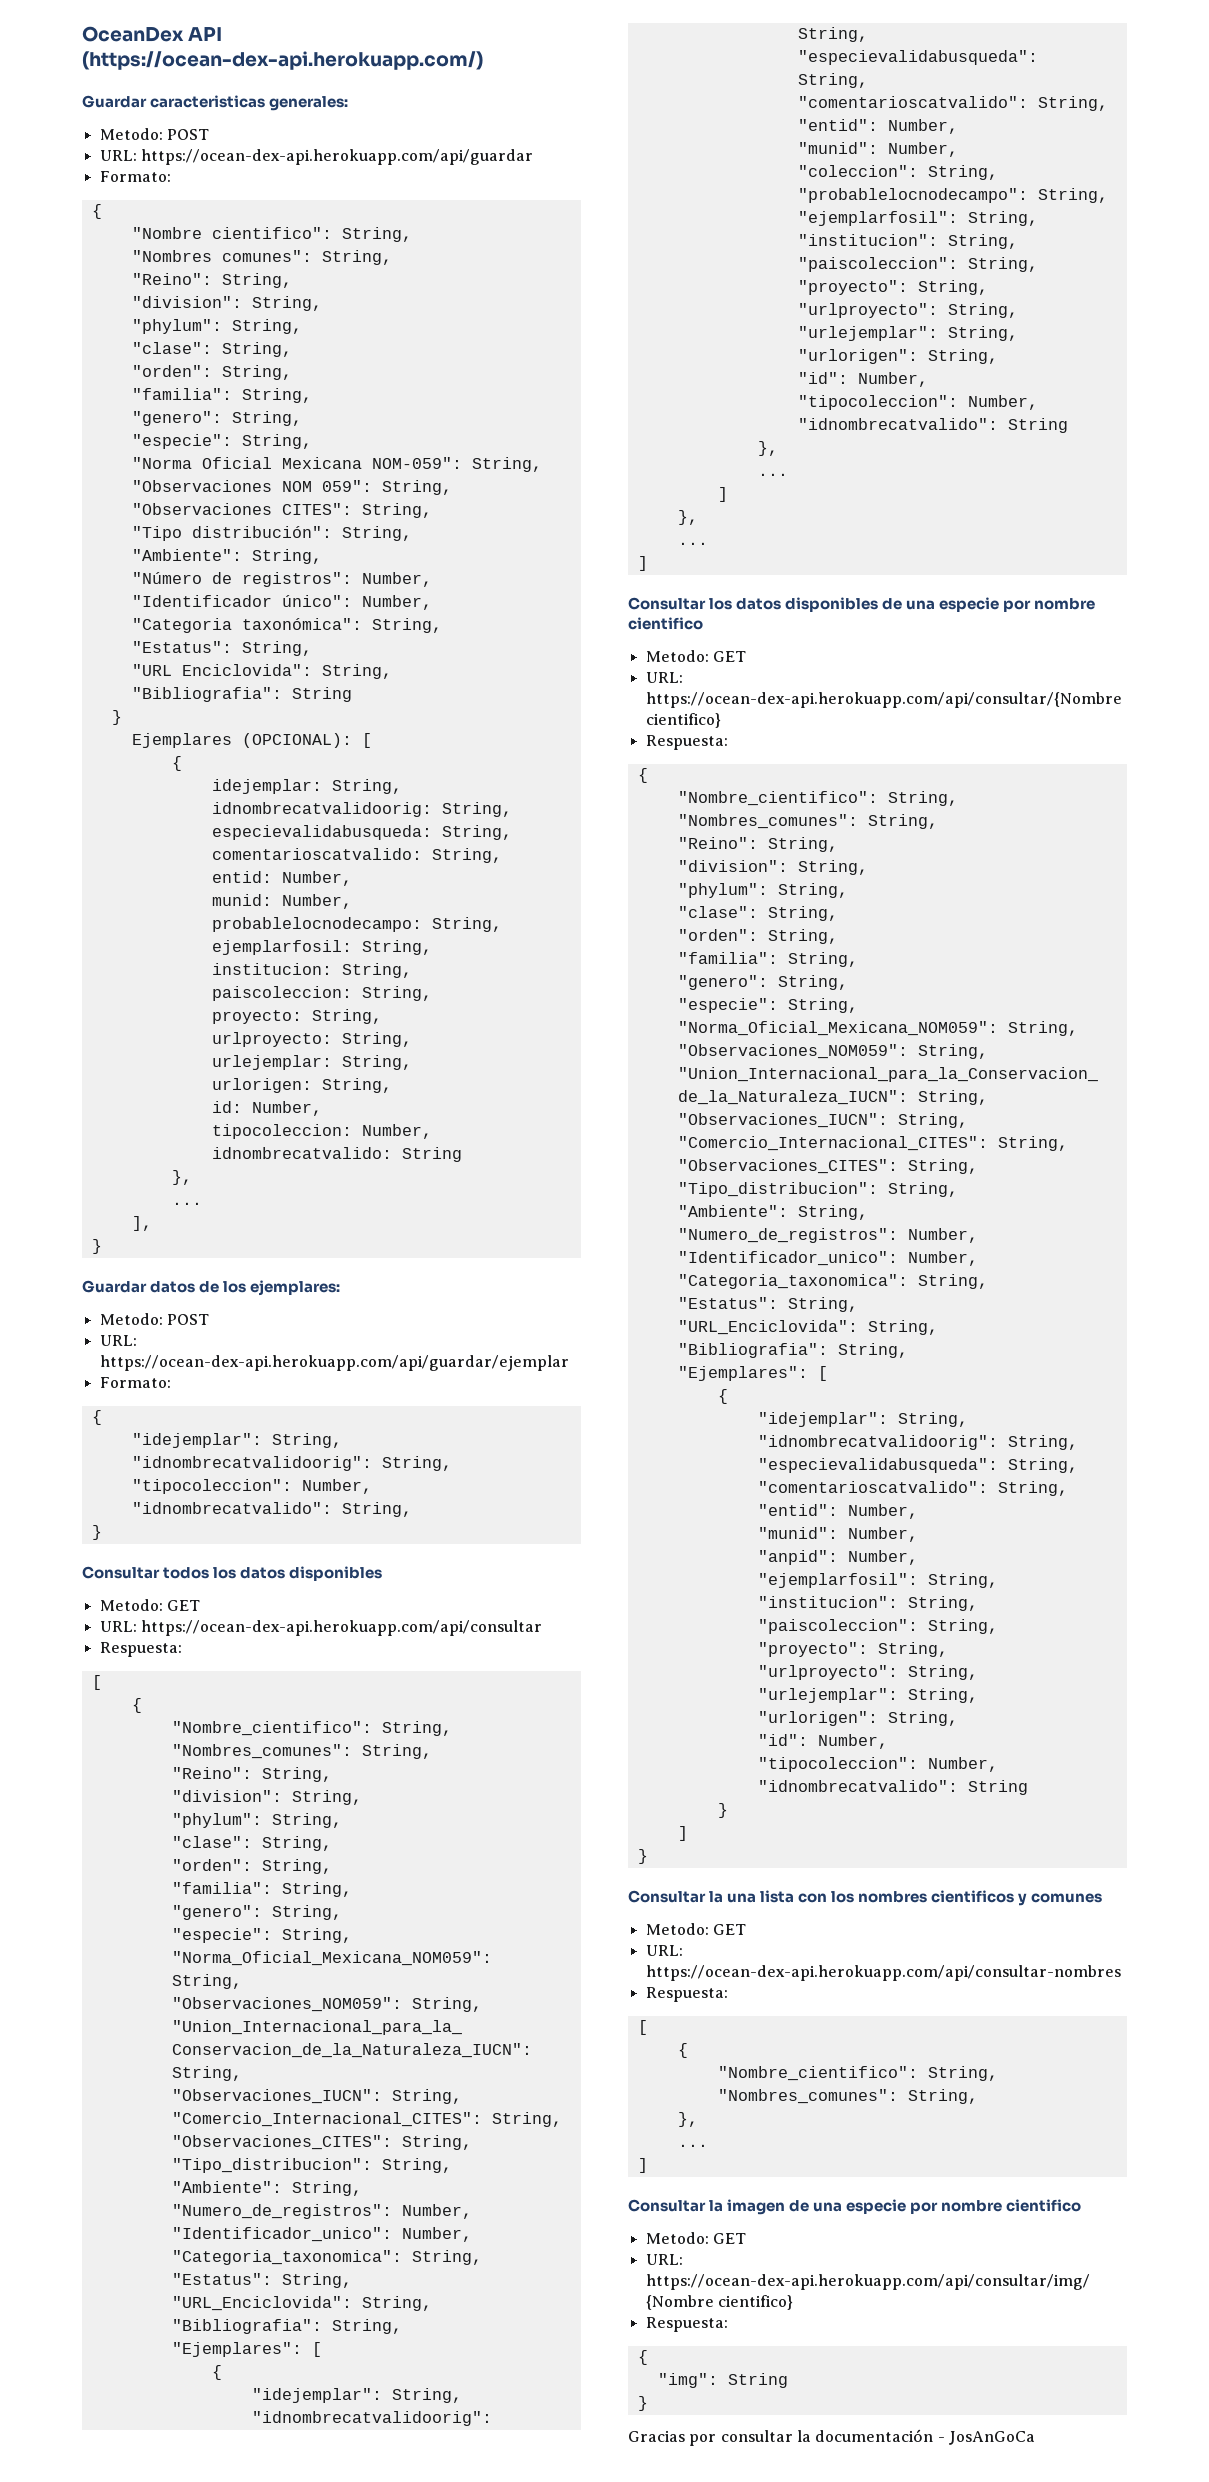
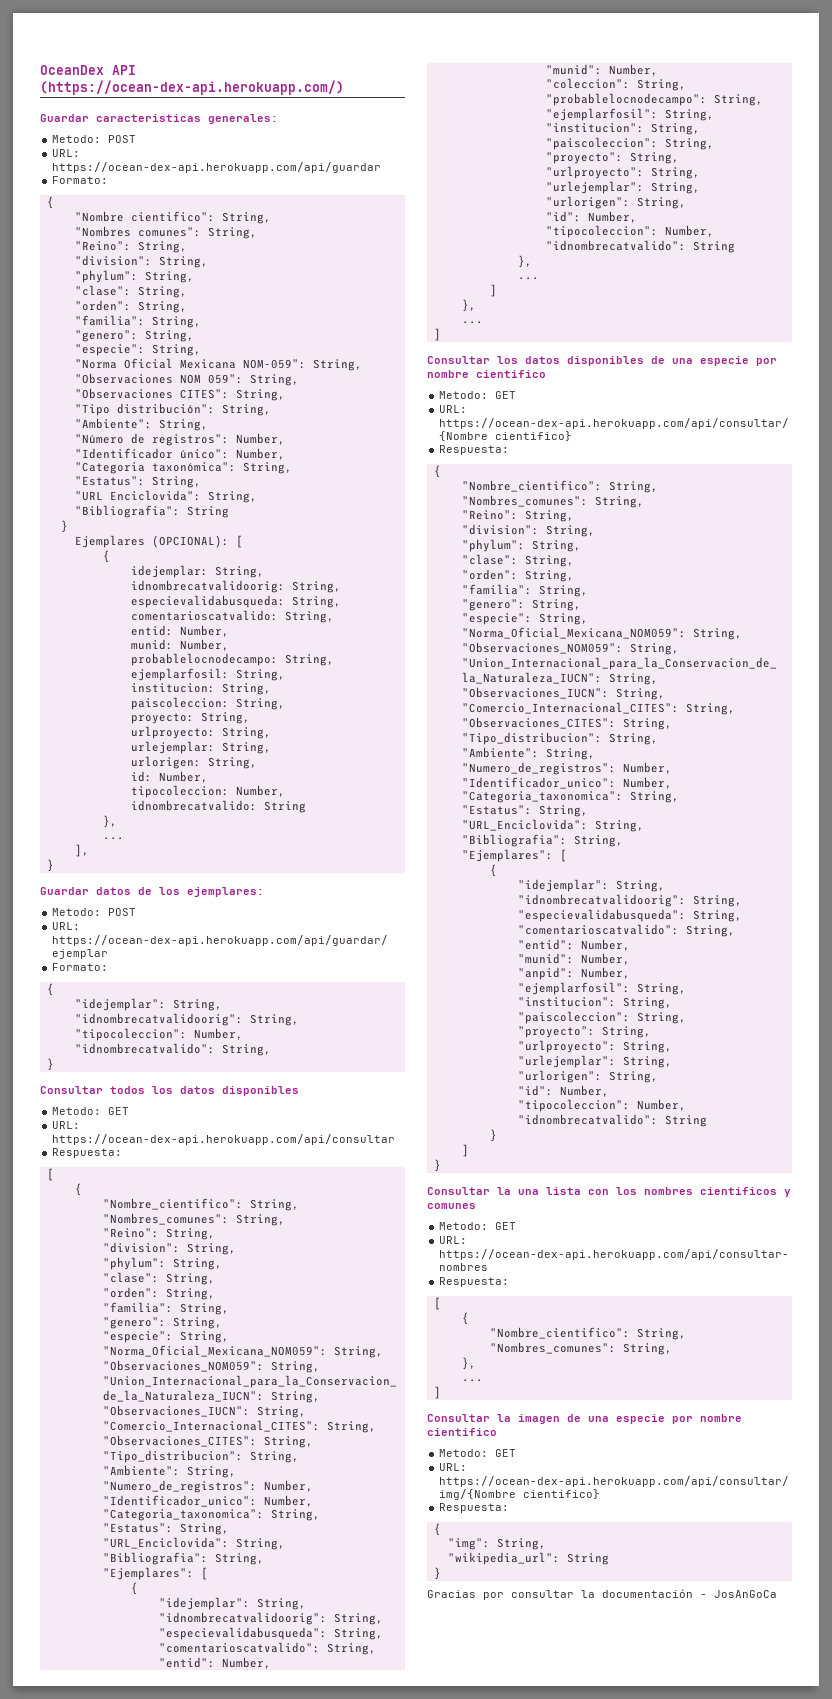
- "img": String
+ "img": String,
+ "wikipedia_url": String

